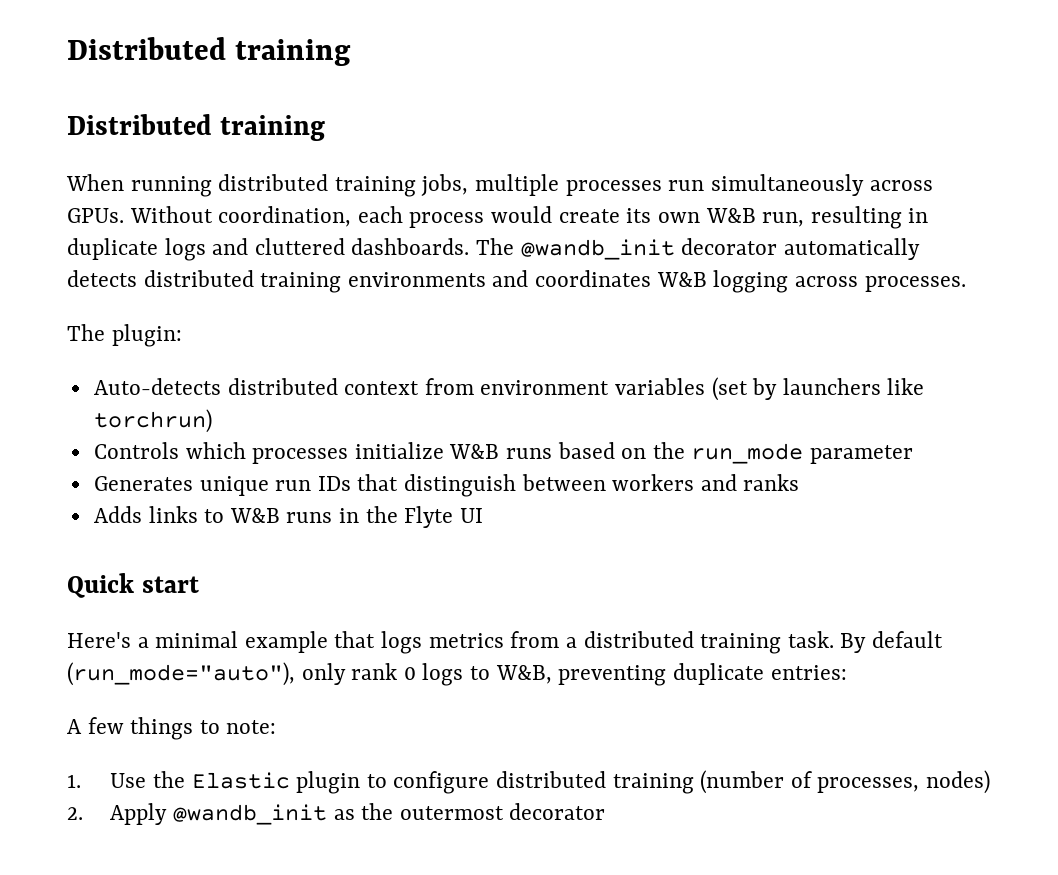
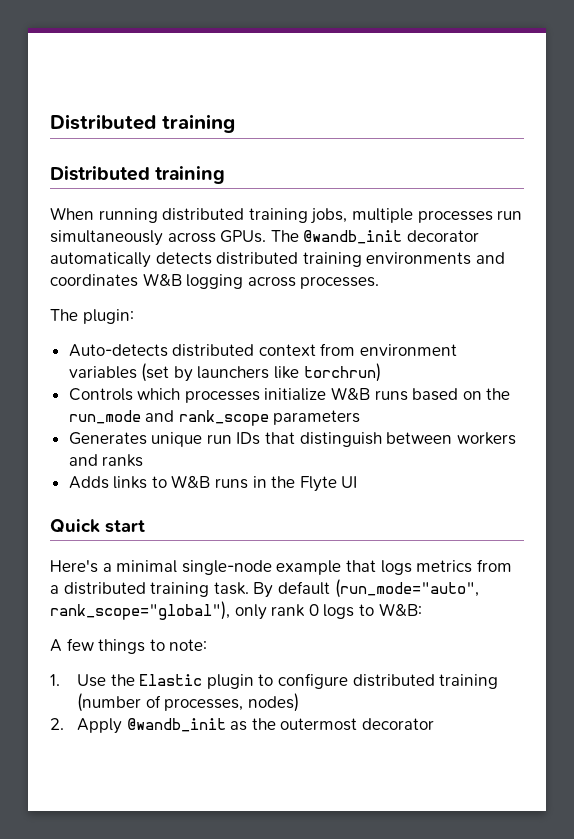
- Without coordination, each process would create its own W&B run, resulting in duplicate logs and cluttered dashboards.
- Controls which processes initialize W&B runs based on the run_mode parameter
+ Controls which processes initialize W&B runs based on the run_mode and rank_scope parameters
- Here's a minimal example that logs metrics from a distributed training task.
+ Here's a minimal single-node example that logs metrics from a distributed training task.
- By default (run_mode="auto"), only rank 0 logs to W&B, preventing duplicate entries:
+ By default (run_mode="auto", rank_scope="global"), only rank 0 logs to W&B:

